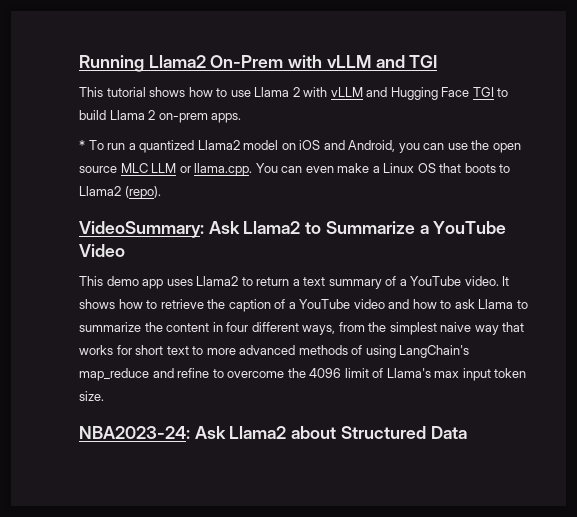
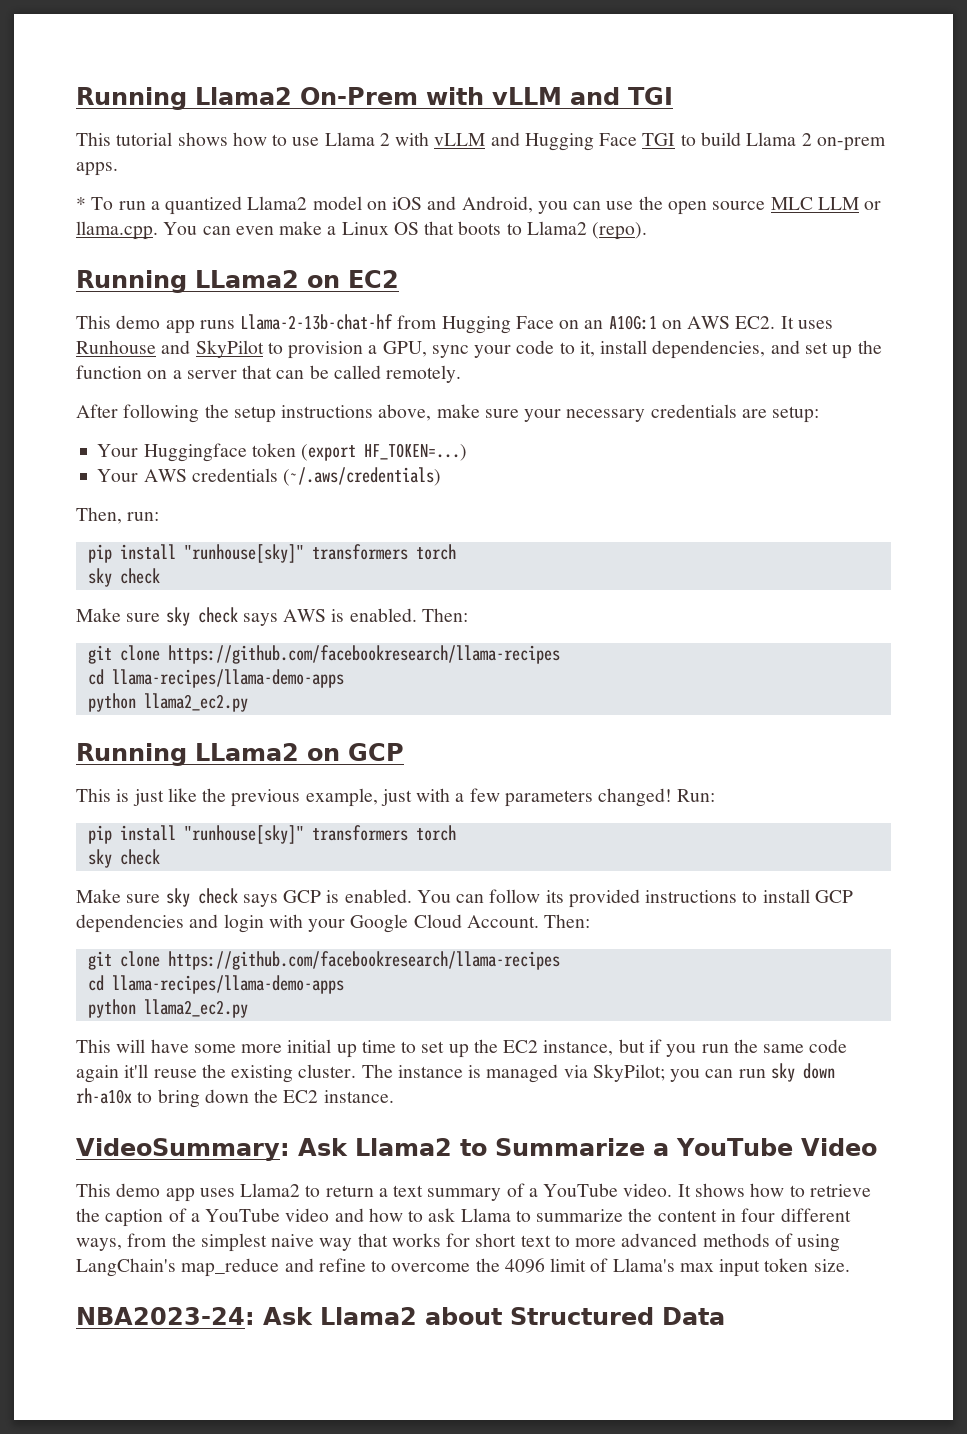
+ Running LLama2 on EC2
+ This demo app runs Llama-2-13b-chat-hf from Hugging Face on an A10G:1 on AWS EC2. It uses Runhouse and SkyPilot to provision a GPU, sync your code to it, install dependencies, and set up the function on a server that can be called remotely.
+ After following the setup instructions above, make sure your necessary credentials are setup:
+ Your Huggingface token (export HF_TOKEN=...)
+ Your AWS credentials (~/.aws/credentials)
+ Then, run:
+ pip install "runhouse[sky]" transformers torch
+ sky check
+ Make sure sky check says AWS is enabled. Then:
+ git clone https://github.com/facebookresearch/llama-recipes
+ cd llama-recipes/llama-demo-apps
+ python llama2_ec2.py
+ Running LLama2 on GCP
+ This is just like the previous example, just with a few parameters changed! Run:
+ pip install "runhouse[sky]" transformers torch
+ sky check
+ Make sure sky check says GCP is enabled. You can follow its provided instructions to install GCP dependencies and login with your Google Cloud Account. Then:
+ git clone https://github.com/facebookresearch/llama-recipes
+ cd llama-recipes/llama-demo-apps
+ python llama2_ec2.py
+ This will have some more initial up time to set up the EC2 instance, but if you run the same code again it'll reuse the existing cluster. The instance is managed via SkyPilot; you can run sky down rh-a10x to bring down the EC2 instance.

